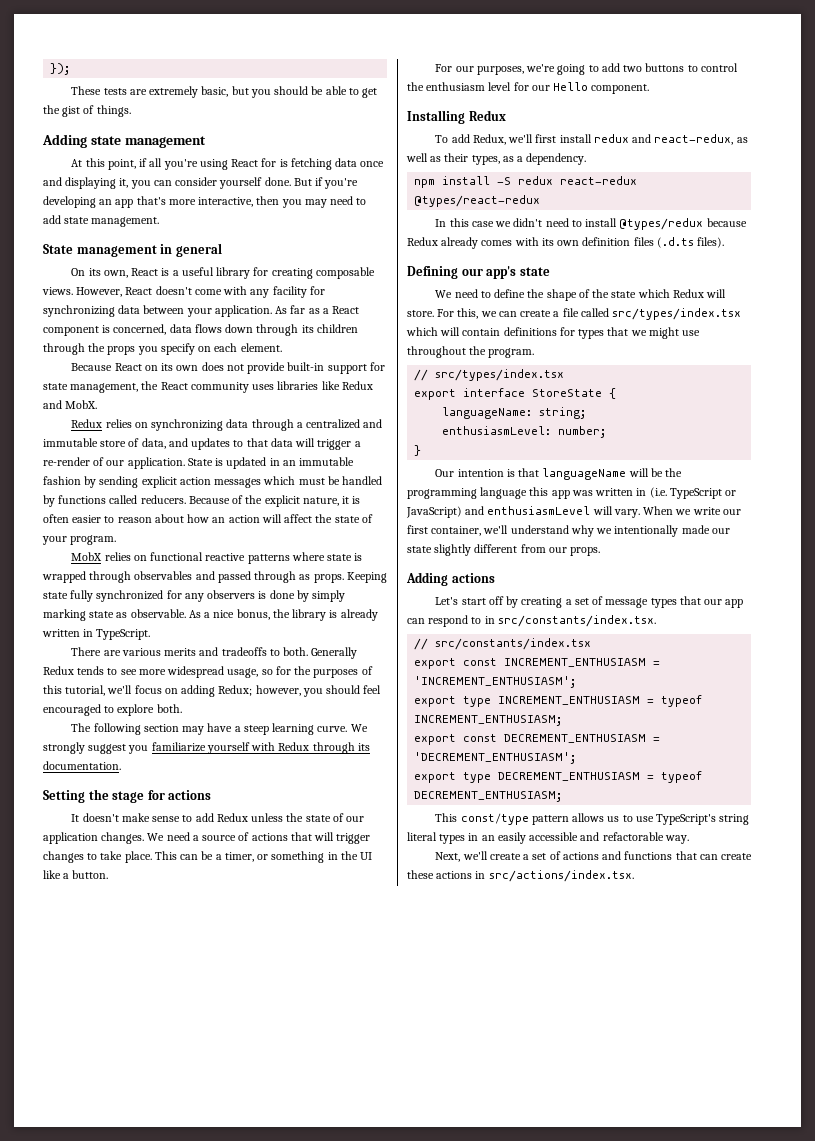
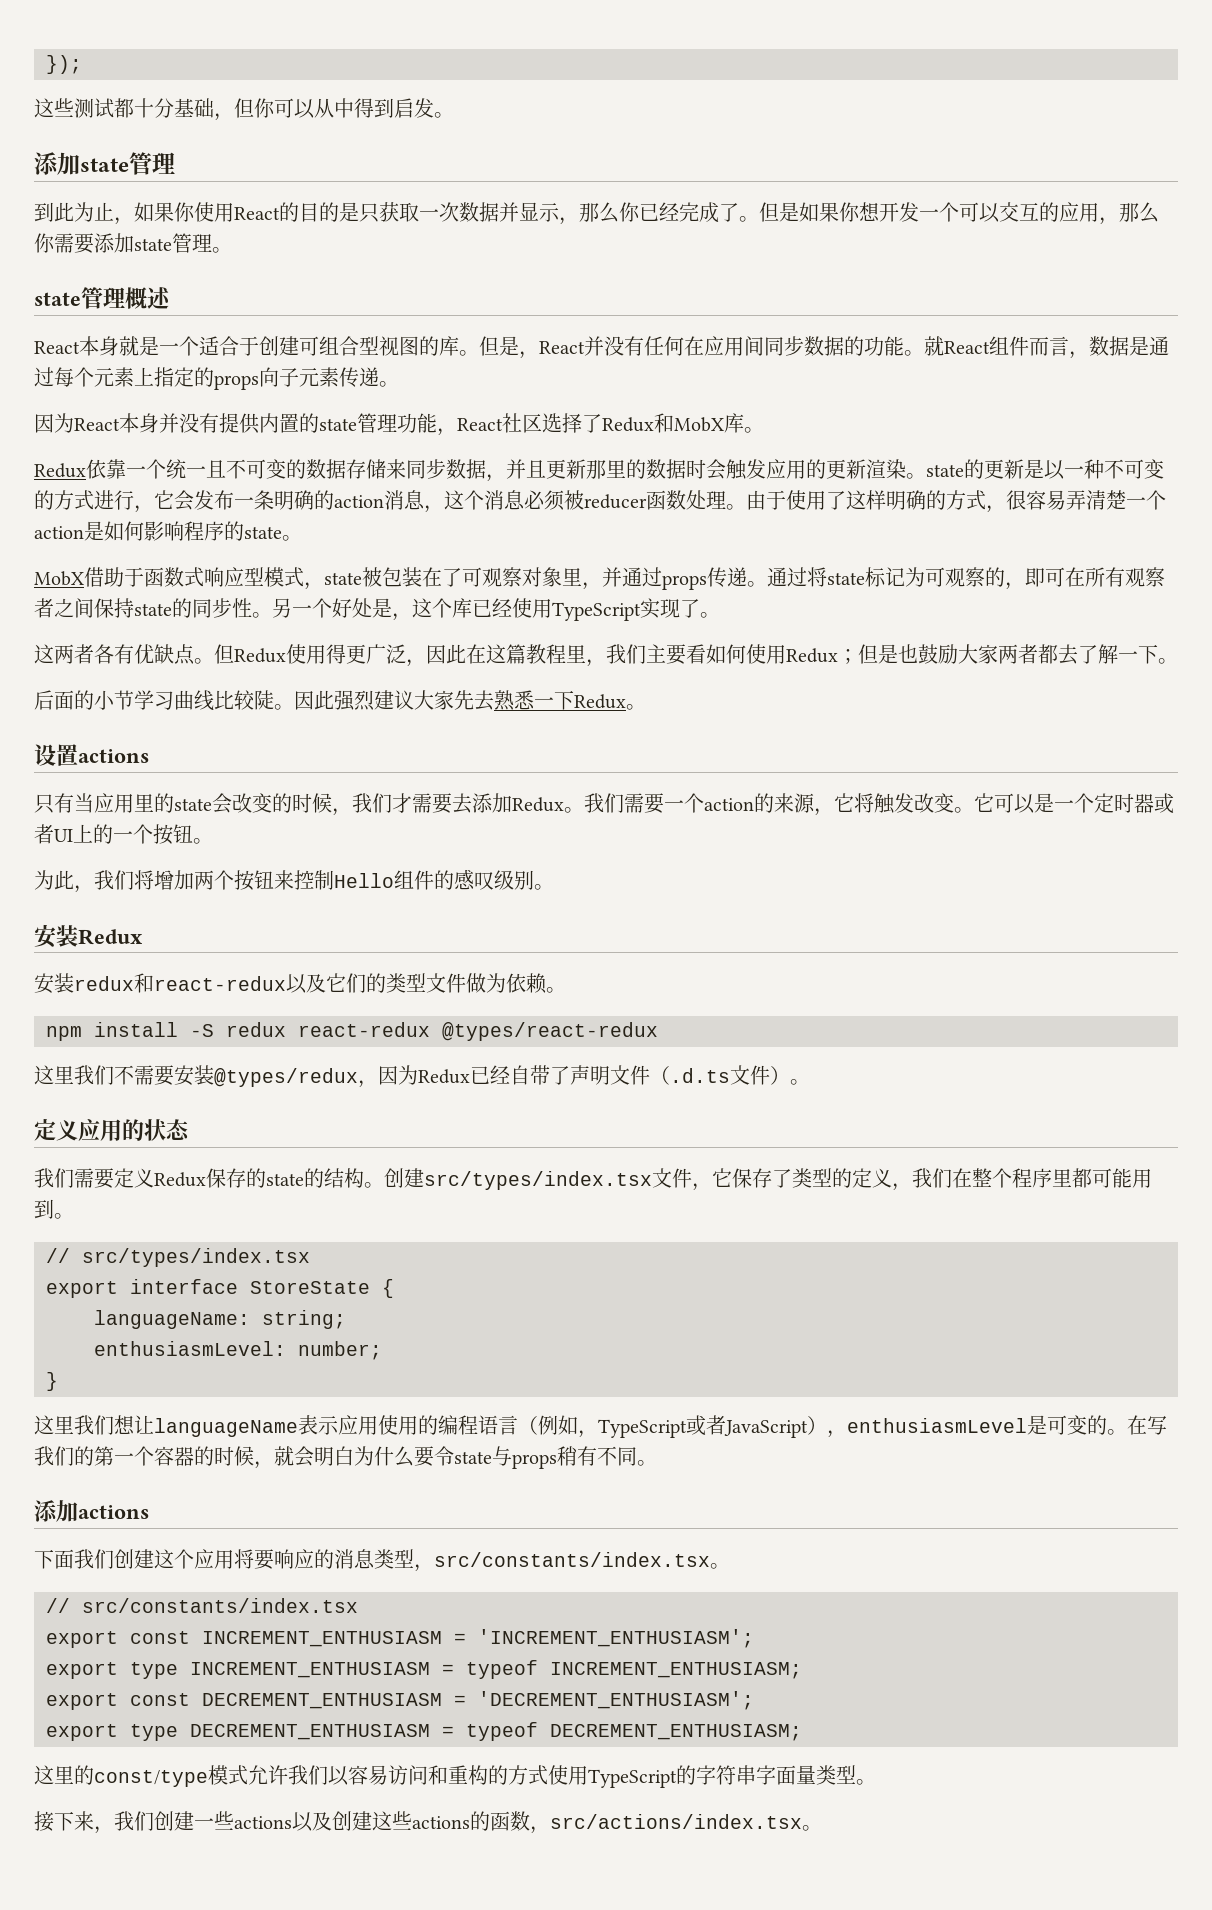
- These tests are extremely basic, but you should be able to get the gist of things.
- Adding state management
- At this point, if all you're using React for is fetching data once and displaying it, you can consider yourself done. But if you're developing an app that's more interactive, then you may need to add state management.
- State management in general
- On its own, React is a useful library for creating composable views. However, React doesn't come with any facility for synchronizing data between your application. As far as a React component is concerned, data flows down through its children through the props you specify on each element.
- Because React on its own does not provide built-in support for state management, the React community uses libraries like Redux and MobX.
- Redux relies on synchronizing data through a centralized and immutable store of data, and updates to that data will trigger a re-render of our application. State is updated in an immutable fashion by sending explicit action messages which must be handled by functions called reducers. Because of the explicit nature, it is often easier to reason about how an action will affect the state of your program.
- MobX relies on functional reactive patterns where state is wrapped through observables and passed through as props. Keeping state fully synchronized for any observers is done by simply marking state as observable. As a nice bonus, the library is already written in TypeScript.
- There are various merits and tradeoffs to both. Generally Redux tends to see more widespread usage, so for the purposes of this tutorial, we'll focus on adding Redux; however, you should feel encouraged to explore both.
- The following section may have a steep learning curve. We strongly suggest you familiarize yourself with Redux through its documentation.
- Setting the stage for actions
- It doesn't make sense to add Redux unless the state of our application changes. We need a source of actions that will trigger changes to take place. This can be a timer, or something in the UI like a button.
- For our purposes, we're going to add two buttons to control the enthusiasm level for our Hello component.
- Installing Redux
- To add Redux, we'll first install redux and react-redux, as well as their types, as a dependency.
+ 这些测试都十分基础，但你可以从中得到启发。
+ 添加state管理
+ 到此为止，如果你使用React的目的是只获取一次数据并显示，那么你已经完成了。但是如果你想开发一个可以交互的应用，那么你需要添加state管理。
+ state管理概述
+ React本身就是一个适合于创建可组合型视图的库。但是，React并没有任何在应用间同步数据的功能。就React组件而言，数据是通过每个元素上指定的props向子元素传递。
+ 因为React本身并没有提供内置的state管理功能，React社区选择了Redux和MobX库。
+ Redux依靠一个统一且不可变的数据存储来同步数据，并且更新那里的数据时会触发应用的更新渲染。state的更新是以一种不可变的方式进行，它会发布一条明确的action消息，这个消息必须被reducer函数处理。由于使用了这样明确的方式，很容易弄清楚一个action是如何影响程序的state。
+ MobX借助于函数式响应型模式，state被包装在了可观察对象里，并通过props传递。通过将state标记为可观察的，即可在所有观察者之间保持state的同步性。另一个好处是，这个库已经使用TypeScript实现了。
+ 这两者各有优缺点。但Redux使用得更广泛，因此在这篇教程里，我们主要看如何使用Redux；但是也鼓励大家两者都去了解一下。
+ 后面的小节学习曲线比较陡。因此强烈建议大家先去熟悉一下Redux。
+ 设置actions
+ 只有当应用里的state会改变的时候，我们才需要去添加Redux。我们需要一个action的来源，它将触发改变。它可以是一个定时器或者UI上的一个按钮。
+ 为此，我们将增加两个按钮来控制Hello组件的感叹级别。
+ 安装Redux
+ 安装redux和react-redux以及它们的类型文件做为依赖。
- In this case we didn't need to install @types/redux because Redux already comes with its own definition files (.d.ts files).
- Defining our app's state
- We need to define the shape of the state which Redux will store. For this, we can create a file called src/types/index.tsx which will contain definitions for types that we might use throughout the program.
+ 这里我们不需要安装@types/redux，因为Redux已经自带了声明文件（.d.ts文件）。
+ 定义应用的状态
+ 我们需要定义Redux保存的state的结构。创建src/types/index.tsx文件，它保存了类型的定义，我们在整个程序里都可能用到。
- Our intention is that languageName will be the programming language this app was written in (i.e. TypeScript or JavaScript) and enthusiasmLevel will vary. When we write our first container, we'll understand why we intentionally made our state slightly different from our props.
- Adding actions
- Let's start off by creating a set of message types that our app can respond to in src/constants/index.tsx.
+ 这里我们想让languageName表示应用使用的编程语言（例如，TypeScript或者JavaScript），enthusiasmLevel是可变的。在写我们的第一个容器的时候，就会明白为什么要令state与props稍有不同。
+ 添加actions
+ 下面我们创建这个应用将要响应的消息类型，src/constants/index.tsx。
- This const/type pattern allows us to use TypeScript's string literal types in an easily accessible and refactorable way.
- Next, we'll create a set of actions and functions that can create these actions in src/actions/index.tsx.
+ 这里的const/type模式允许我们以容易访问和重构的方式使用TypeScript的字符串字面量类型。
+ 接下来，我们创建一些actions以及创建这些actions的函数，src/actions/index.tsx。

